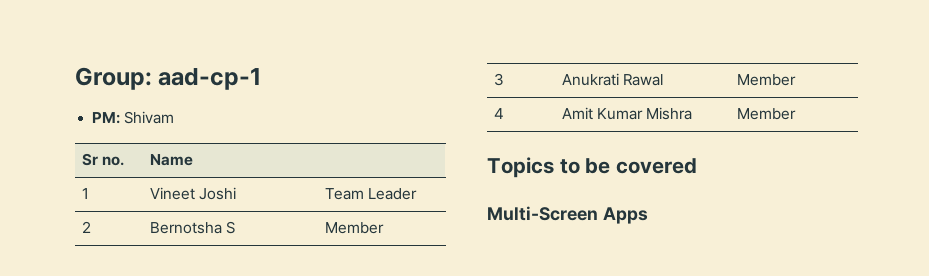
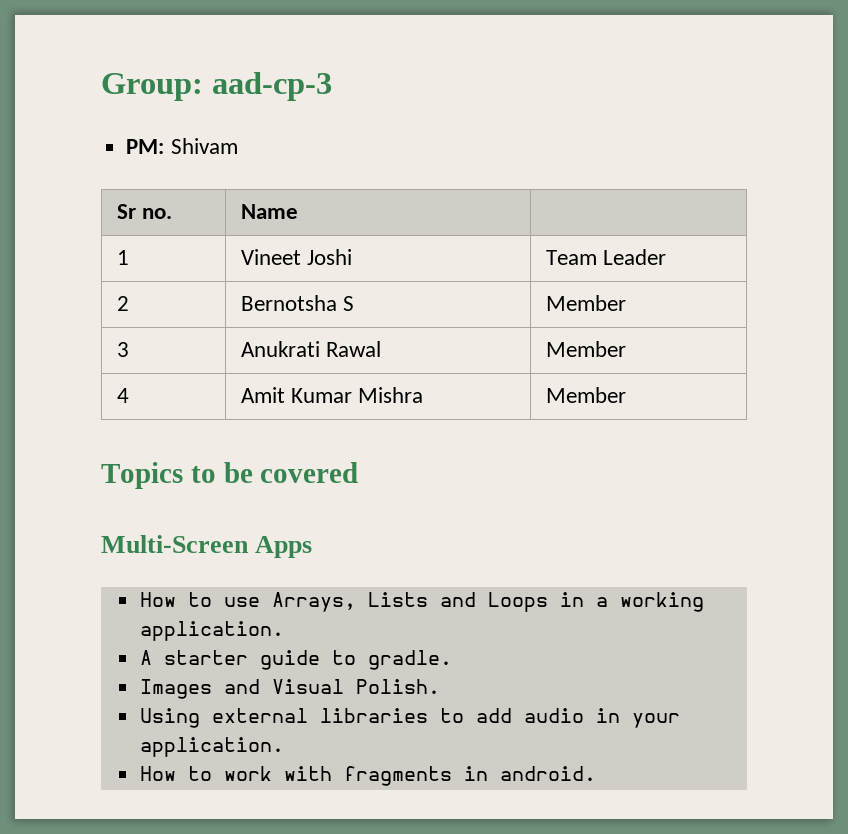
- Group: aad-cp-1
+ Group: aad-cp-3
+ How to use Arrays, Lists and Loops in a working application.
+ A starter guide to gradle.
+ Images and Visual Polish.
+ Using external libraries to add audio in your application.
+ How to work with fragments in android.

